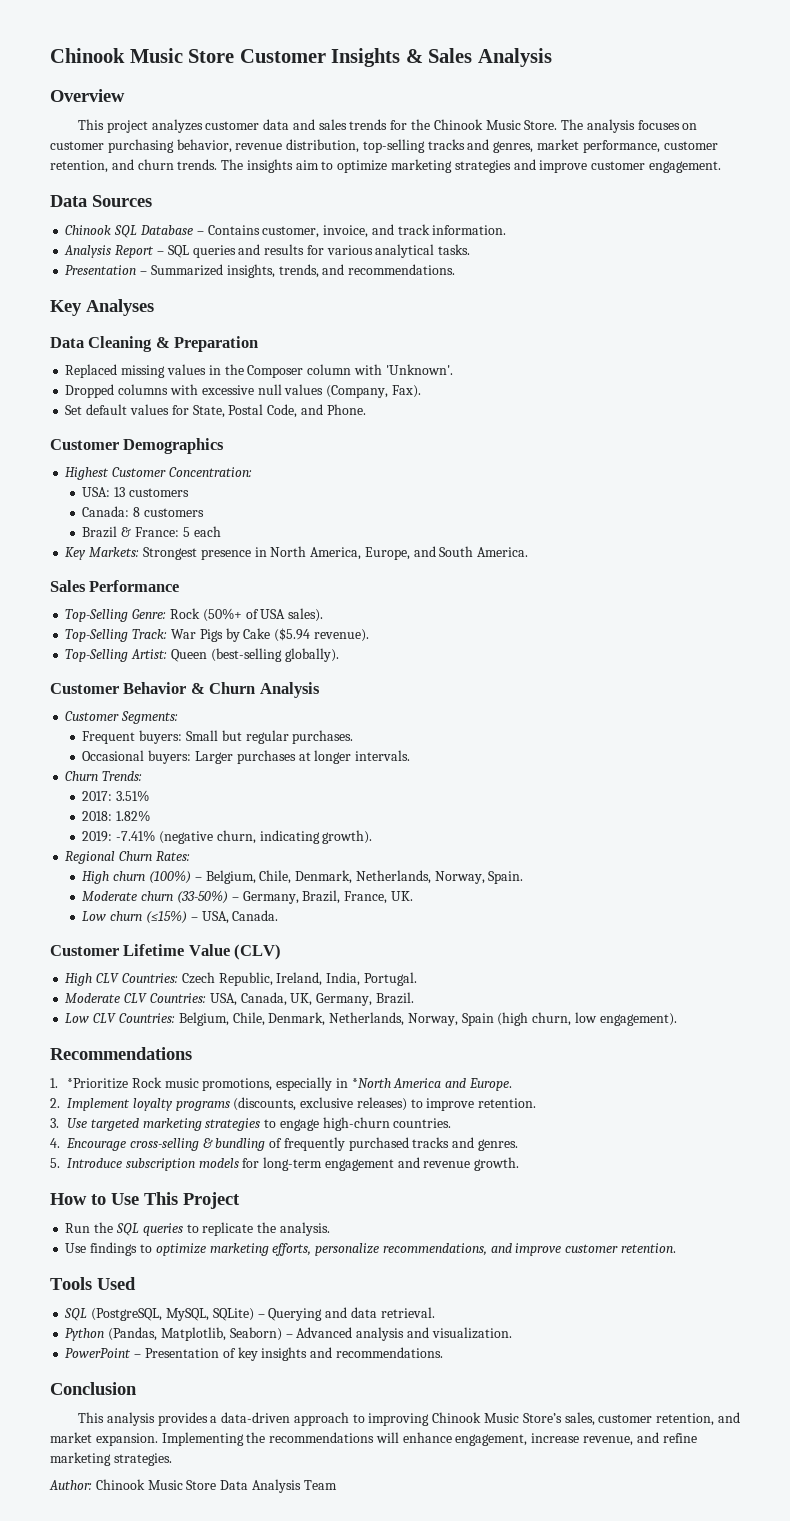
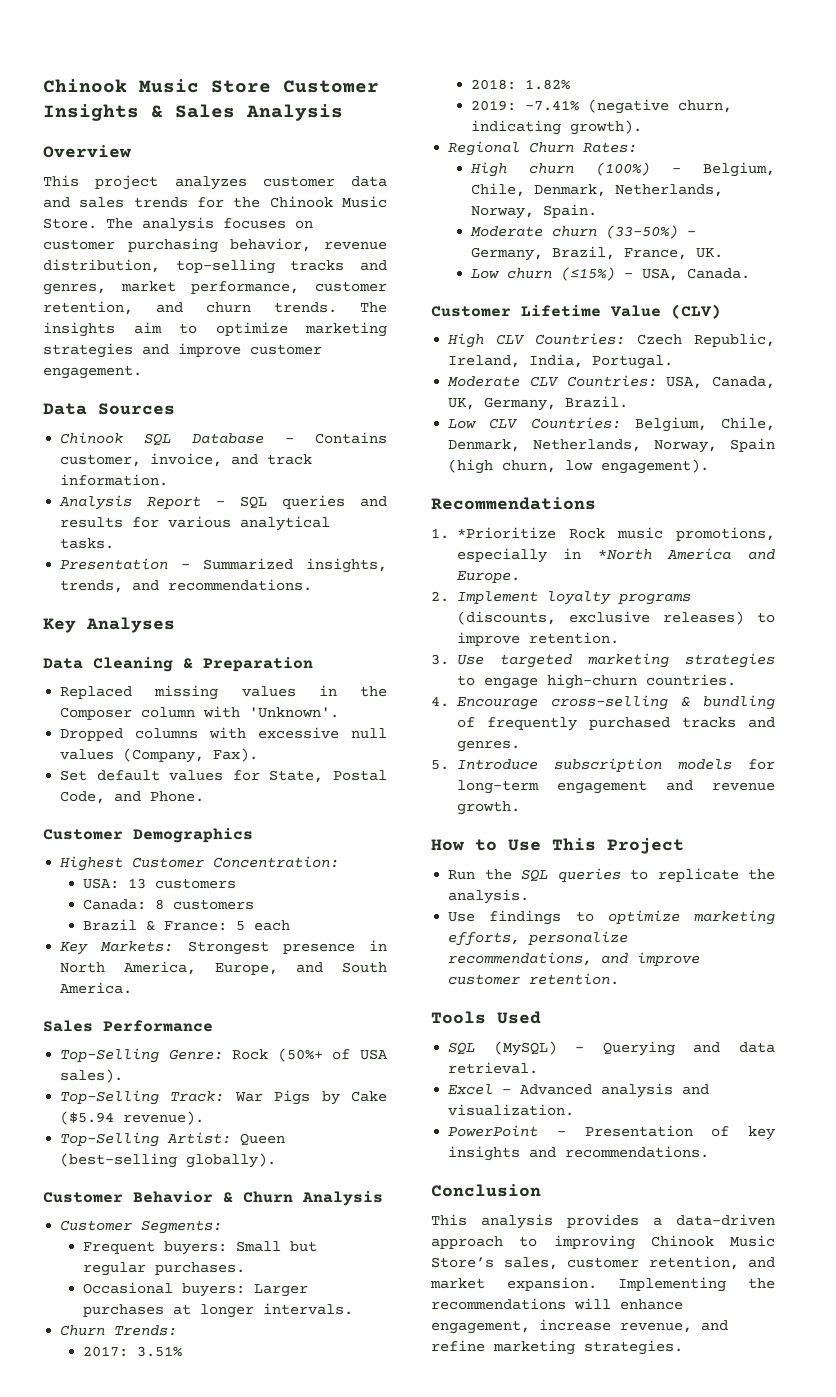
- SQL (PostgreSQL, MySQL, SQLite) – Querying and data retrieval.
+ SQL (MySQL) – Querying and data retrieval.
- Python (Pandas, Matplotlib, Seaborn) – Advanced analysis and visualization.
+ Excel – Advanced analysis and visualization.
- Author: Chinook Music Store Data Analysis Team

